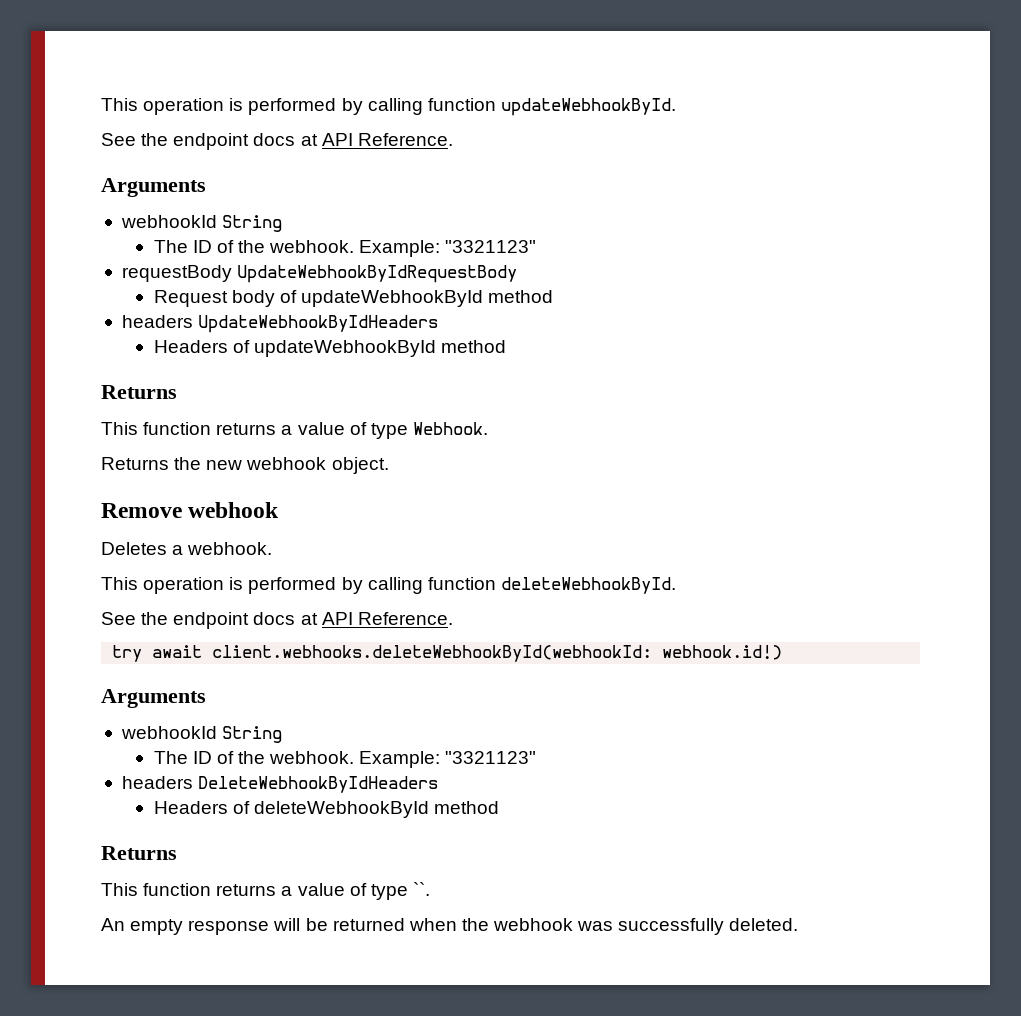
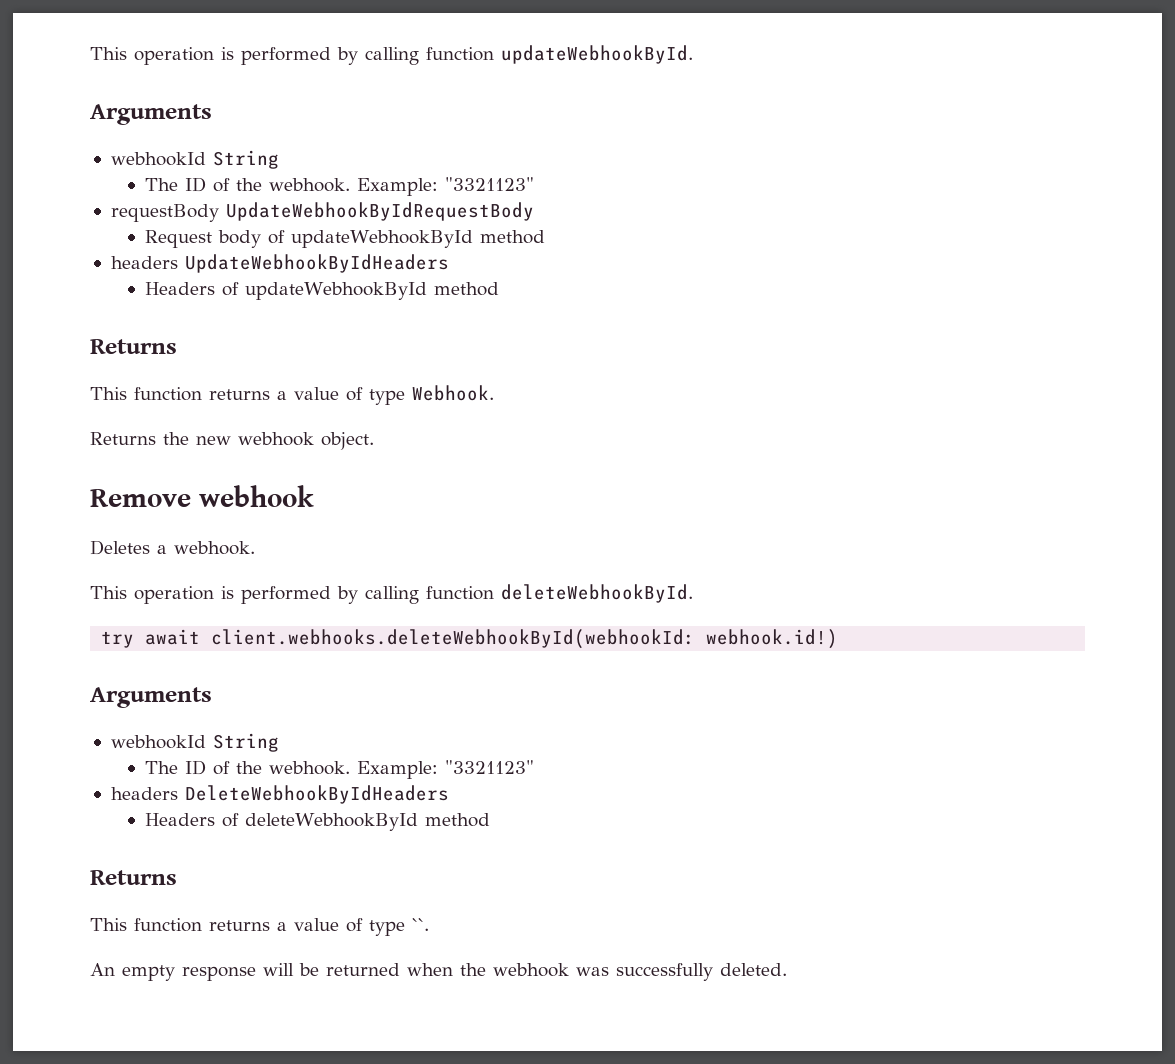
  This operation is performed by calling function updateWebhookById.
- See the endpoint docs at API Reference.
  This operation is performed by calling function deleteWebhookById.
- See the endpoint docs at API Reference.

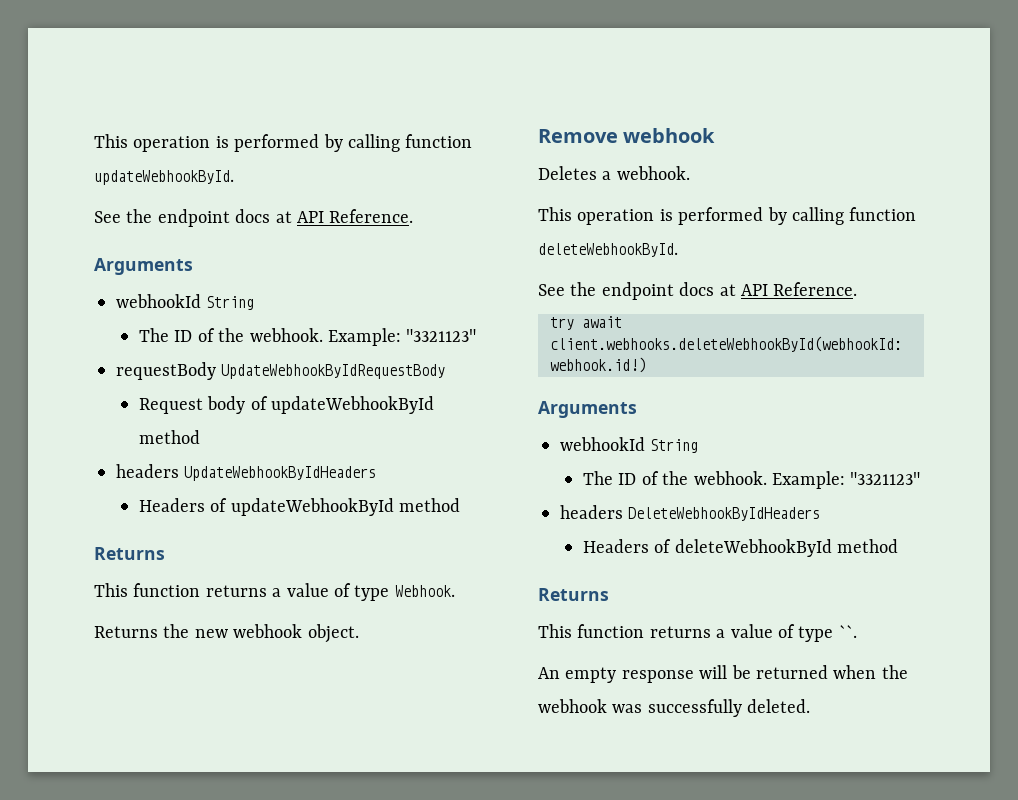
  This operation is performed by calling function updateWebhookById.
+ See the endpoint docs at API Reference.
  This operation is performed by calling function deleteWebhookById.
+ See the endpoint docs at API Reference.

